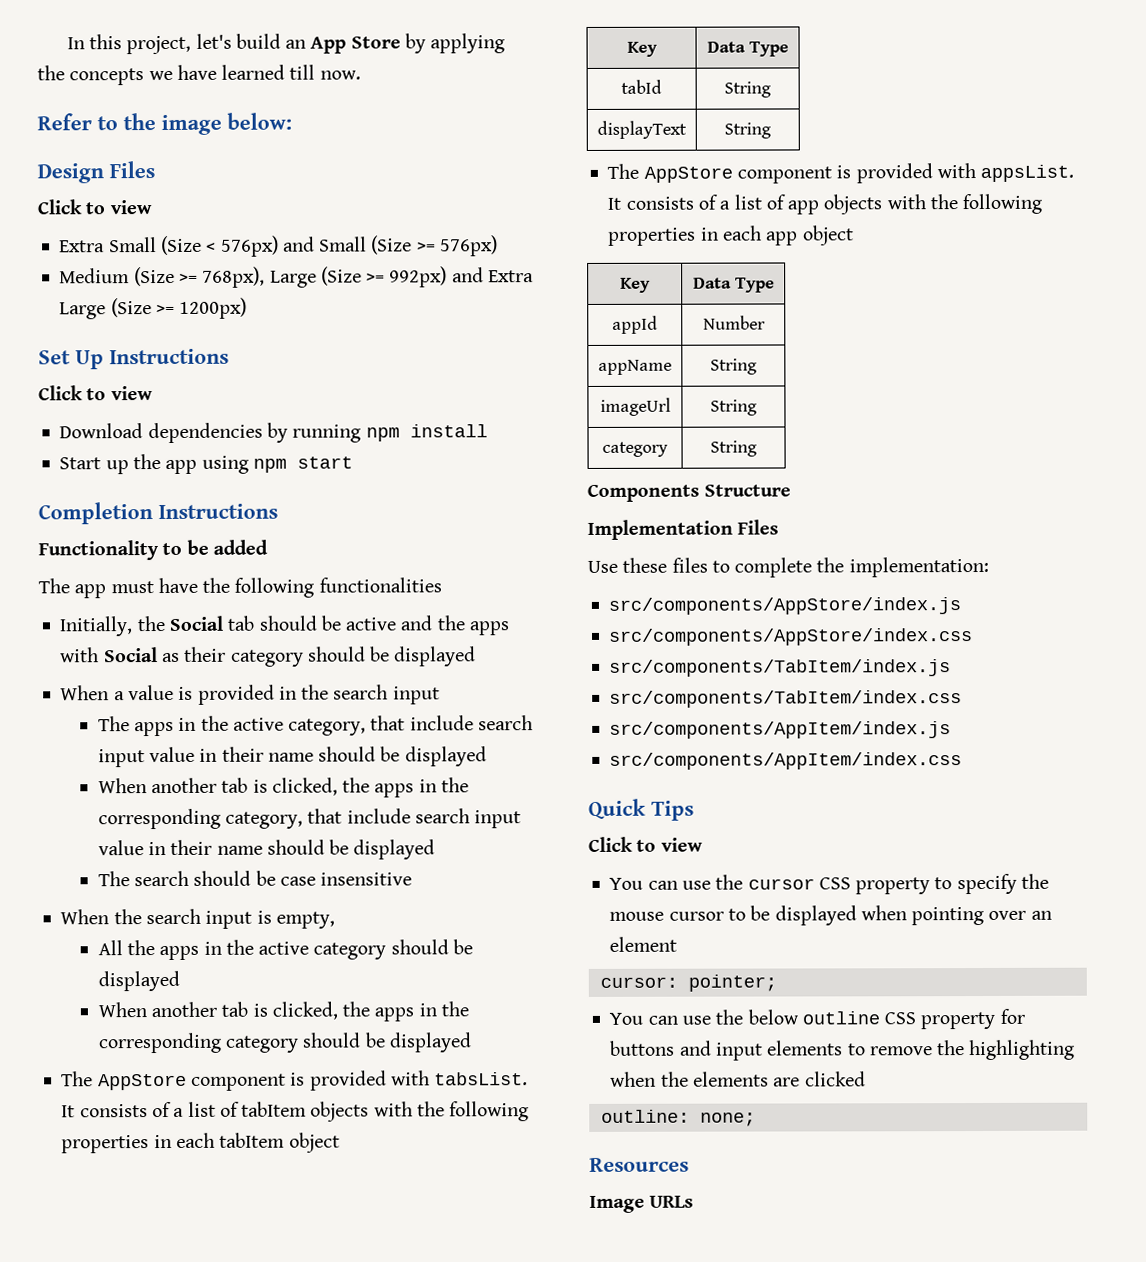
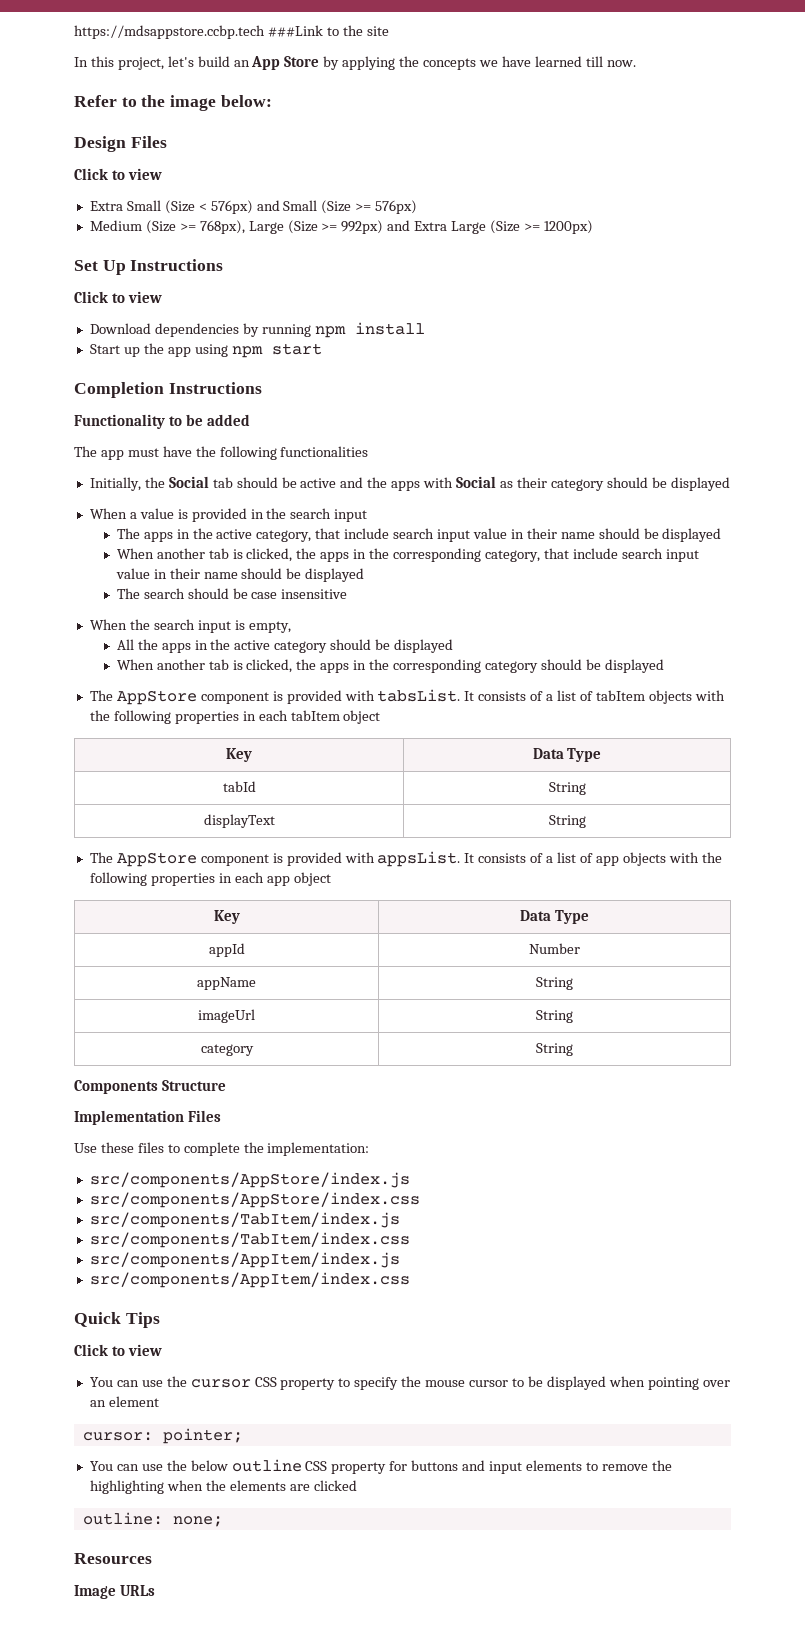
+ https://mdsappstore.ccbp.tech ###Link to the site

